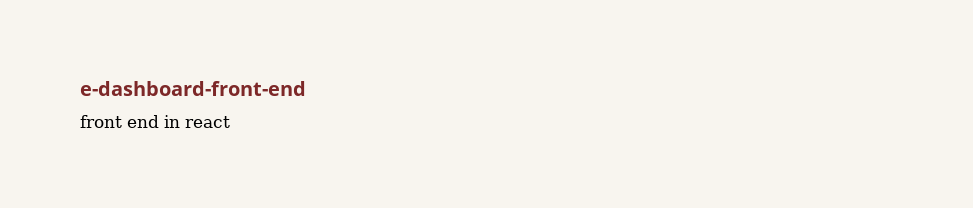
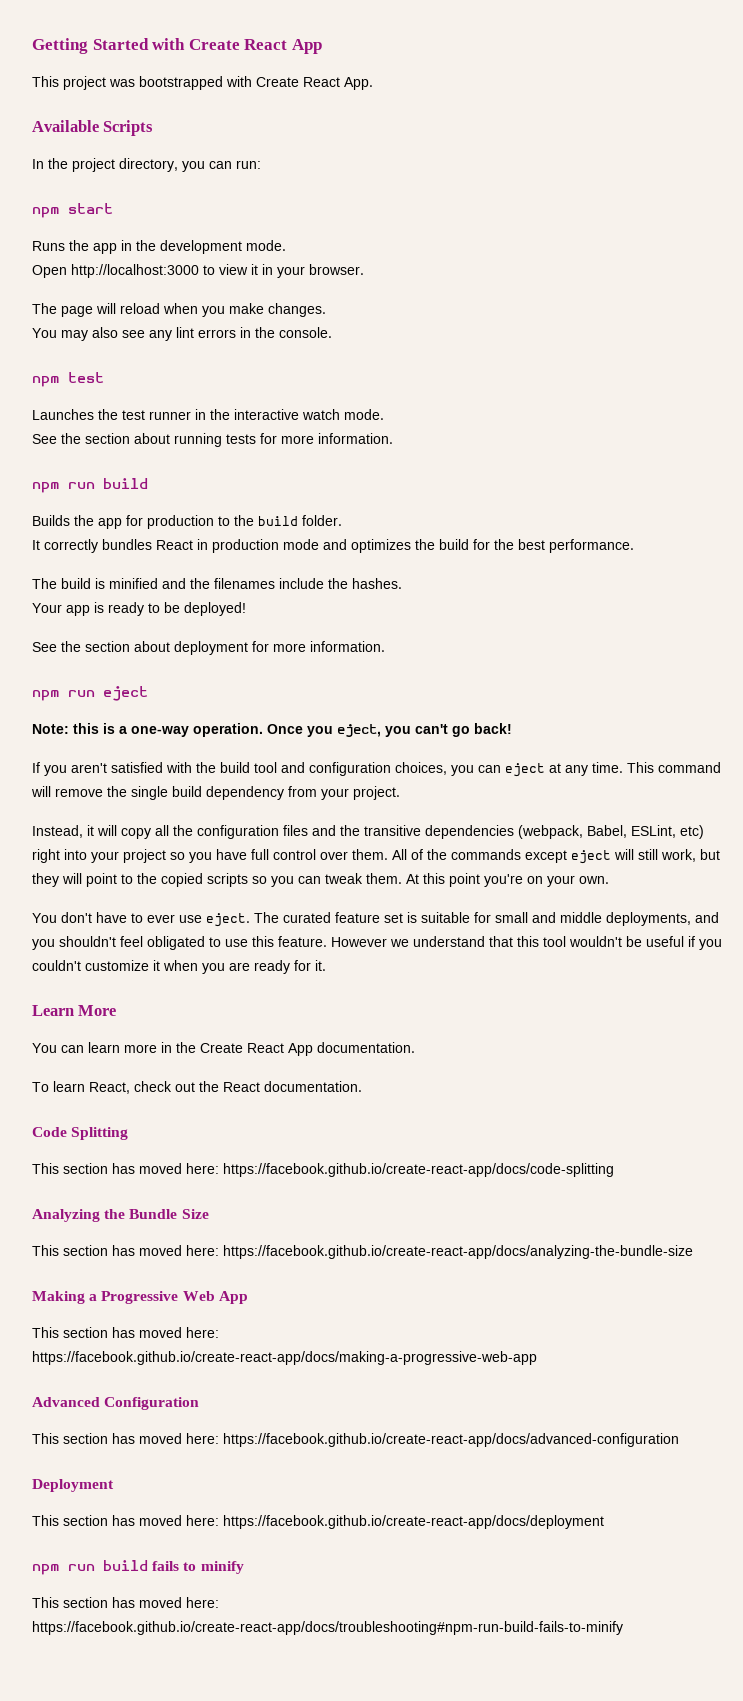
- e-dashboard-front-end
- front end in react
+ Getting Started with Create React App
+ This project was bootstrapped with Create React App.
+ Available Scripts
+ In the project directory, you can run:
+ npm start
+ Runs the app in the development mode.
+ Open http://localhost:3000 to view it in your browser.
+ The page will reload when you make changes.
+ You may also see any lint errors in the console.
+ npm test
+ Launches the test runner in the interactive watch mode.
+ See the section about running tests for more information.
+ npm run build
+ Builds the app for production to the build folder.
+ It correctly bundles React in production mode and optimizes the build for the best performance.
+ The build is minified and the filenames include the hashes.
+ Your app is ready to be deployed!
+ See the section about deployment for more information.
+ npm run eject
+ Note: this is a one-way operation. Once you eject, you can't go back!
+ If you aren't satisfied with the build tool and configuration choices, you can eject at any time. This command will remove the single build dependency from your project.
+ Instead, it will copy all the configuration files and the transitive dependencies (webpack, Babel, ESLint, etc) right into your project so you have full control over them. All of the commands except eject will still work, but they will point to the copied scripts so you can tweak them. At this point you're on your own.
+ You don't have to ever use eject. The curated feature set is suitable for small and middle deployments, and you shouldn't feel obligated to use this feature. However we understand that this tool wouldn't be useful if you couldn't customize it when you are ready for it.
+ Learn More
+ You can learn more in the Create React App documentation.
+ To learn React, check out the React documentation.
+ Code Splitting
+ This section has moved here: https://facebook.github.io/create-react-app/docs/code-splitting
+ Analyzing the Bundle Size
+ This section has moved here: https://facebook.github.io/create-react-app/docs/analyzing-the-bundle-size
+ Making a Progressive Web App
+ This section has moved here: https://facebook.github.io/create-react-app/docs/making-a-progressive-web-app
+ Advanced Configuration
+ This section has moved here: https://facebook.github.io/create-react-app/docs/advanced-configuration
+ Deployment
+ This section has moved here: https://facebook.github.io/create-react-app/docs/deployment
+ npm run build fails to minify
+ This section has moved here: https://facebook.github.io/create-react-app/docs/troubleshooting#npm-run-build-fails-to-minify

